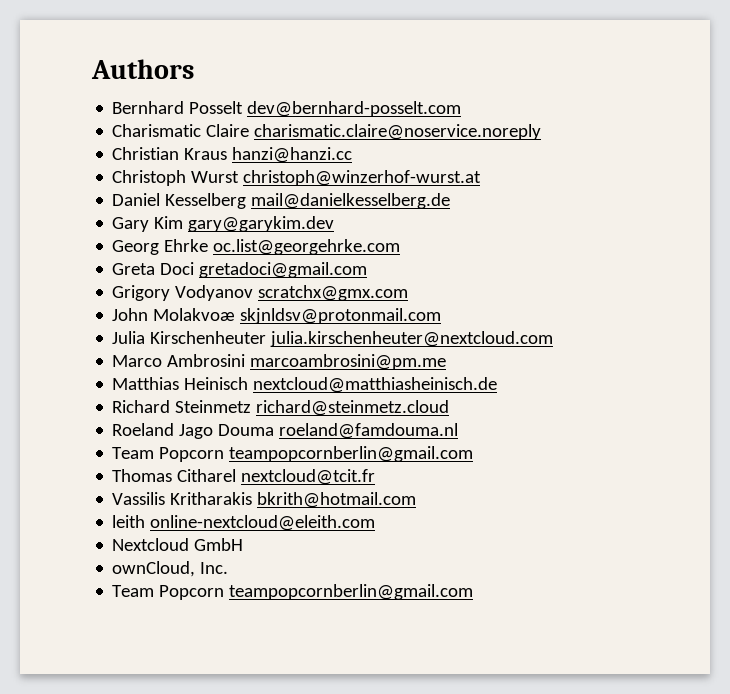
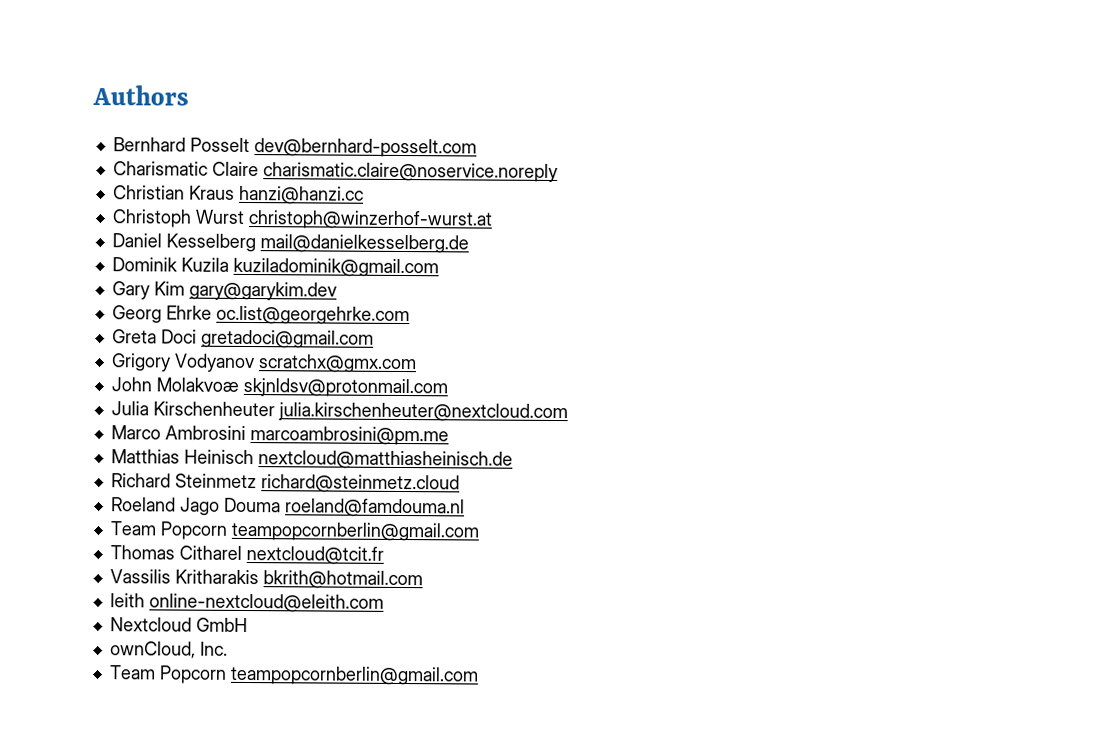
+ Dominik Kuzila kuziladominik@gmail.com

